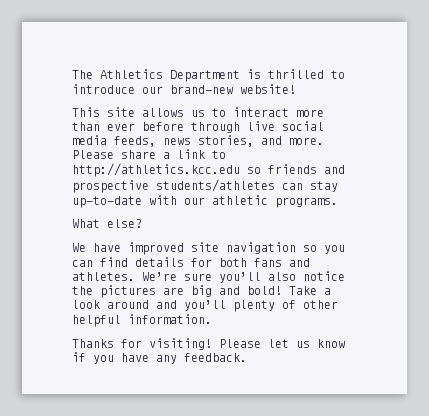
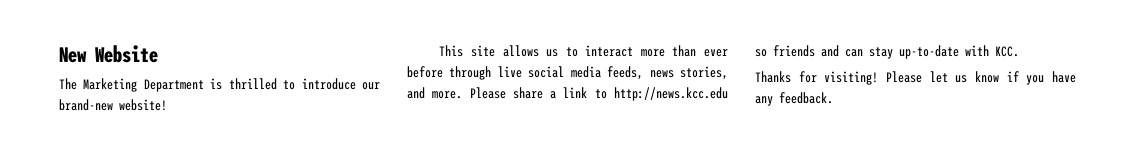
- The Athletics Department is thrilled to introduce our brand-new website!
+ New Website
+ The Marketing Department is thrilled to introduce our brand-new website!
- Please share a link to http://athletics.kcc.edu so friends and prospective students/athletes can stay up-to-date with our athletic programs.
- What else?
- We have improved site navigation so you can find details for both fans and athletes. We’re sure you’ll also notice the pictures are big and bold! Take a look around and you’ll plenty of other helpful information.
+ Please share a link to http://news.kcc.edu so friends and can stay up-to-date with KCC.

